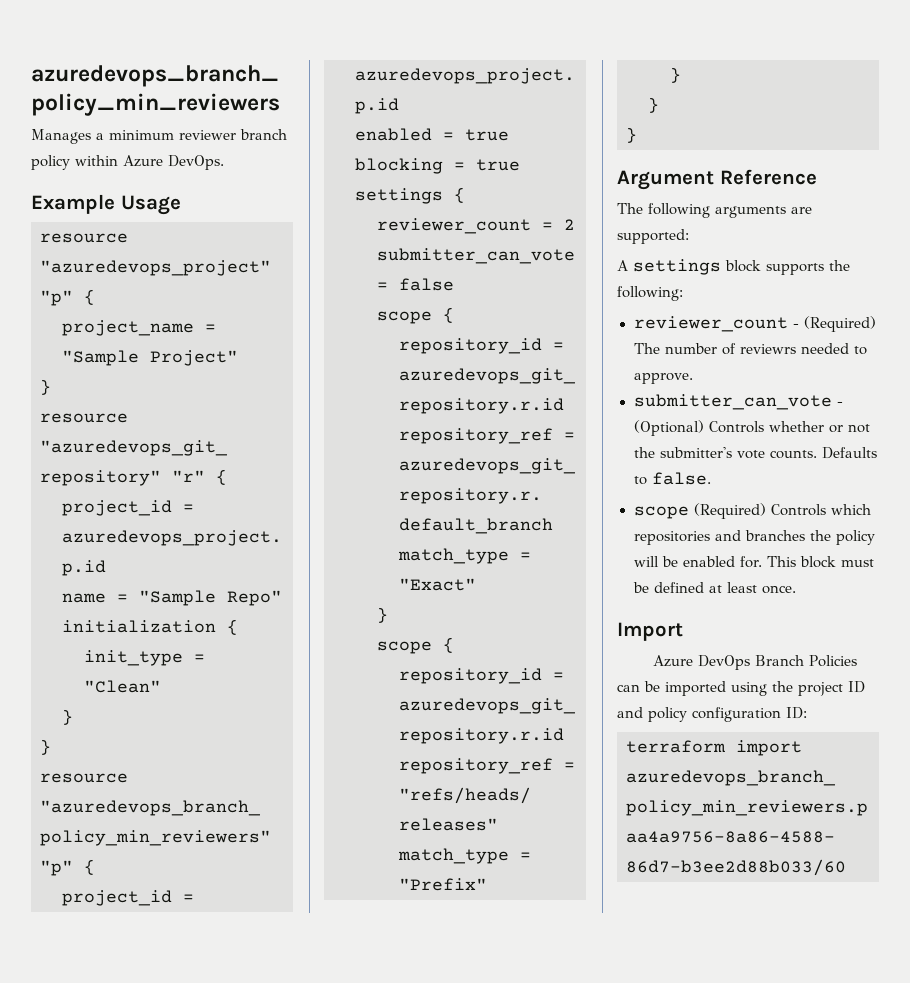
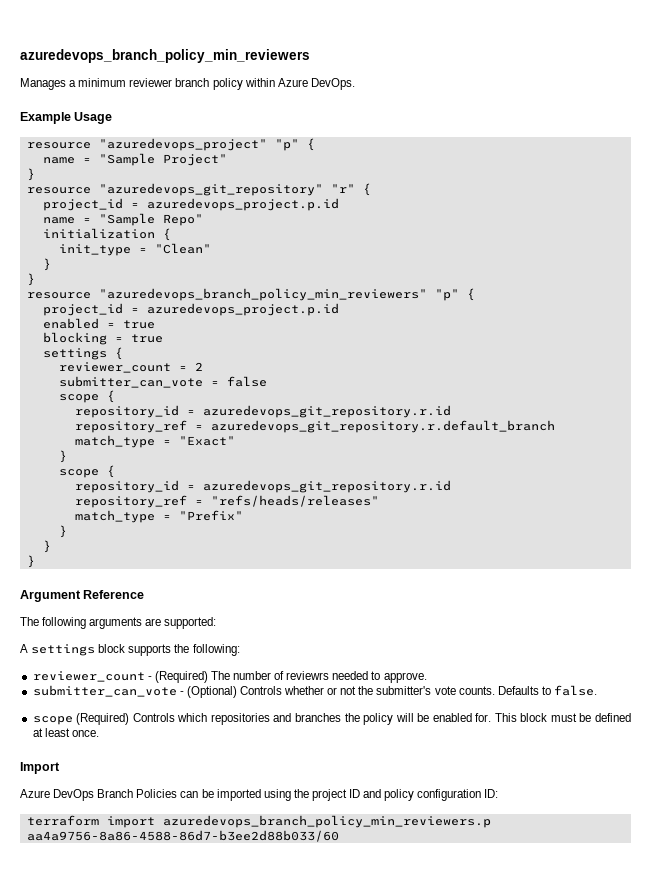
- project_name = "Sample Project"
+ name = "Sample Project"

